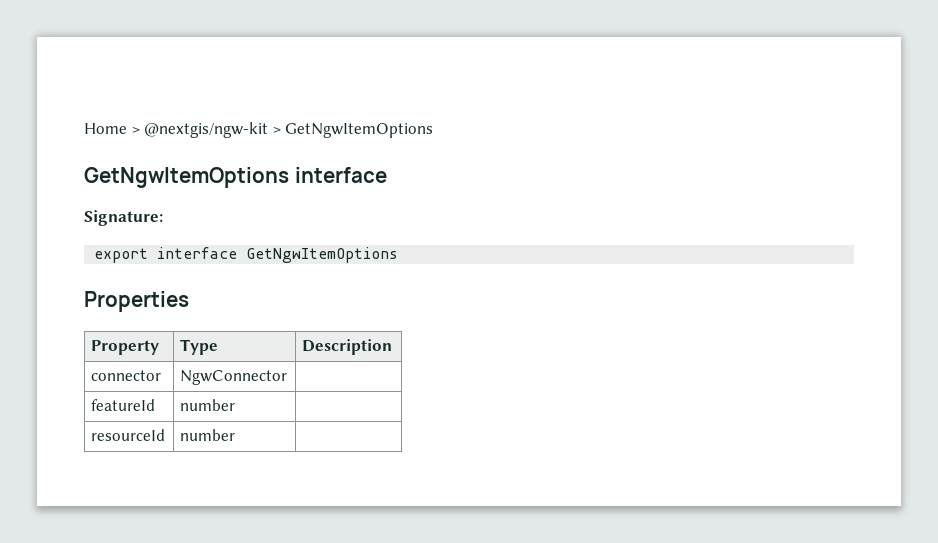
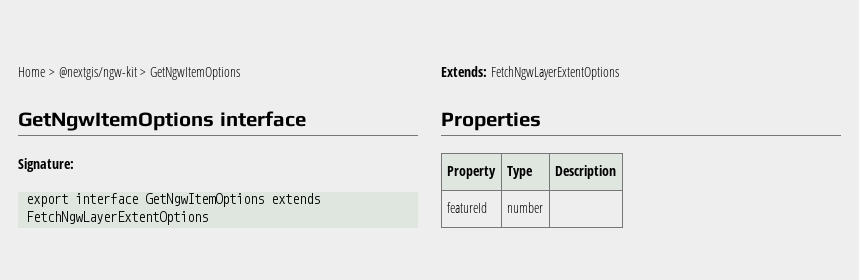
- export interface GetNgwItemOptions
+ export interface GetNgwItemOptions extends FetchNgwLayerExtentOptions
+ Extends: FetchNgwLayerExtentOptions
- connector | NgwConnector |
- resourceId | number |

